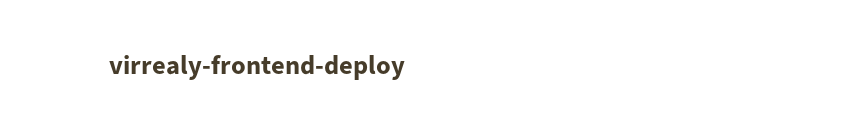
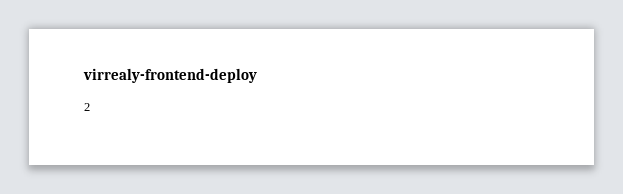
+ 2

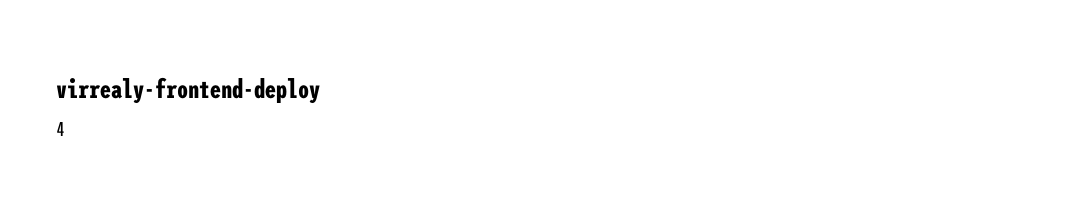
- 2
+ 4

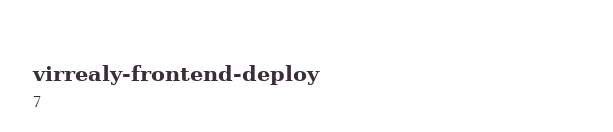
- 4
+ 7

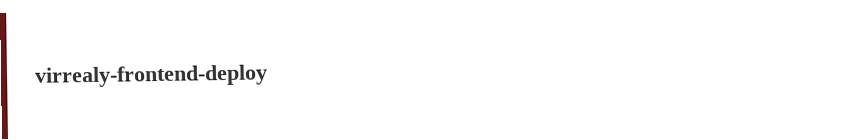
- 7

